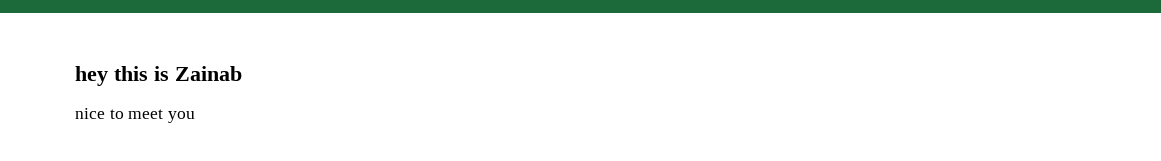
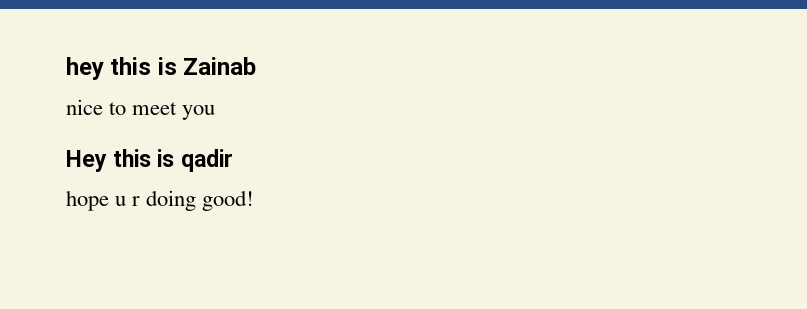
+ Hey this is qadir
+ hope u r doing good!

